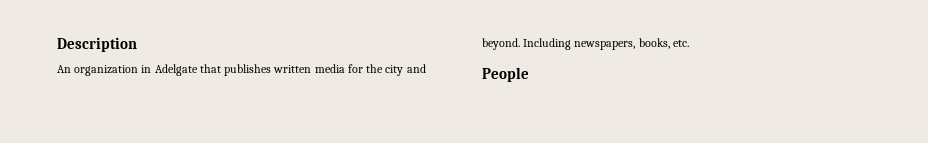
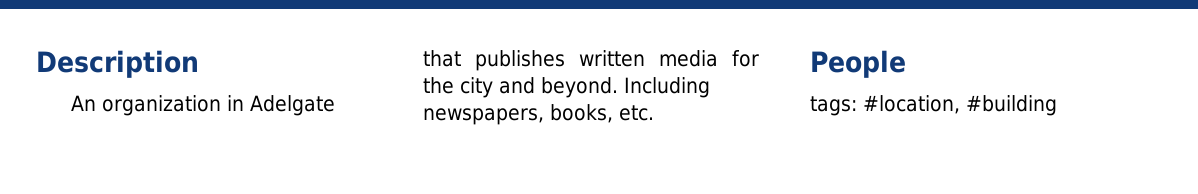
+ tags: #location, #building

